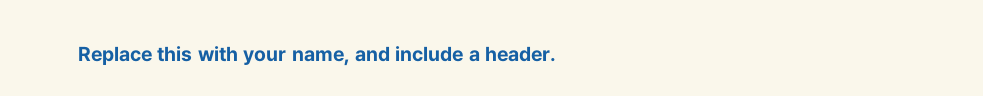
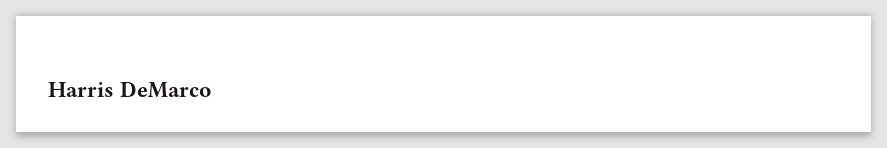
- Replace this with your name, and include a header.
+ Harris DeMarco

